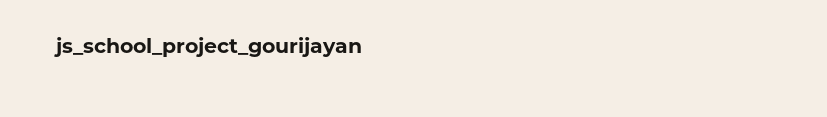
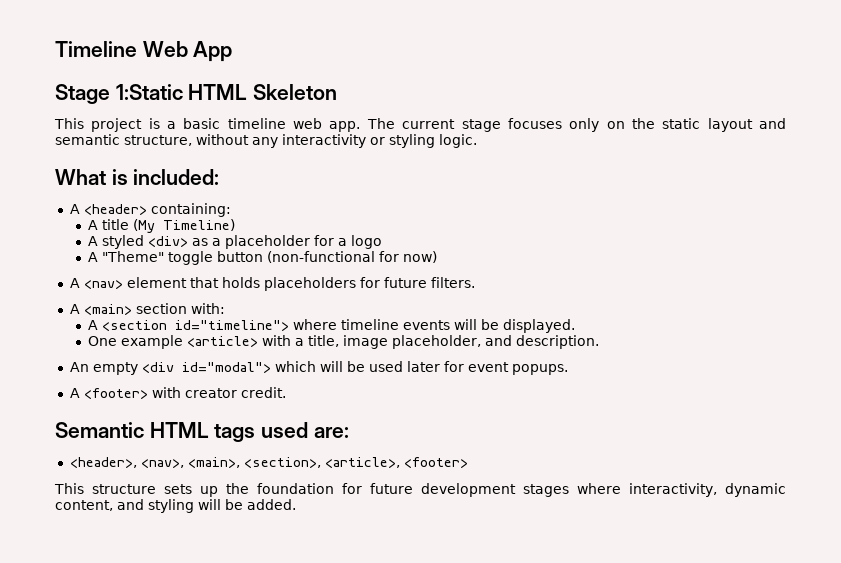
- js_school_project_gourijayan
+ Timeline Web App
+ Stage 1:Static HTML Skeleton
+ This project is a basic timeline web app. The current stage focuses only on the static layout and semantic structure, without any interactivity or styling logic.
+ What is included:
+ A <header> containing:
+ A title (My Timeline)
+ A styled <div> as a placeholder for a logo
+ A "Theme" toggle button (non-functional for now)
+ A <nav> element that holds placeholders for future filters.
+ A <main> section with:
+ A <section id="timeline"> where timeline events will be displayed.
+ One example <article> with a title, image placeholder, and description.
+ An empty <div id="modal"> which will be used later for event popups.
+ A <footer> with creator credit.
+ Semantic HTML tags used are:
+ <header>, <nav>, <main>, <section>, <article>, <footer>
+ This structure sets up the foundation for future development stages where interactivity, dynamic content, and styling will be added.

